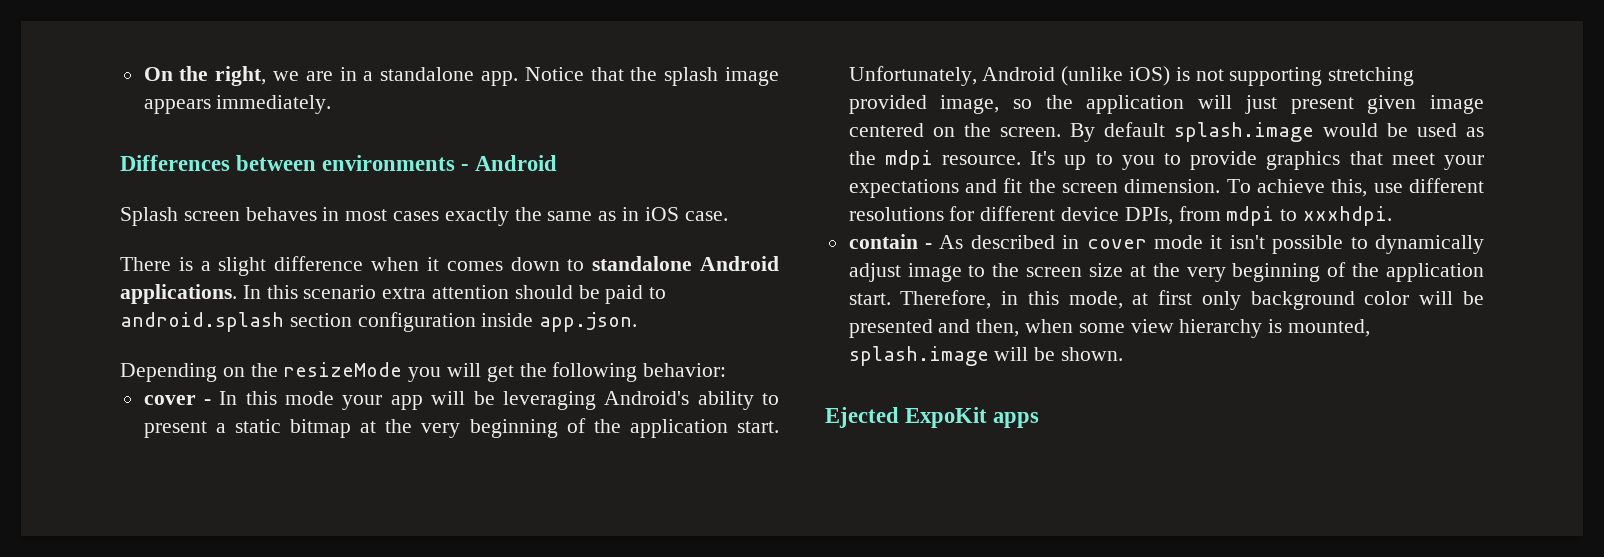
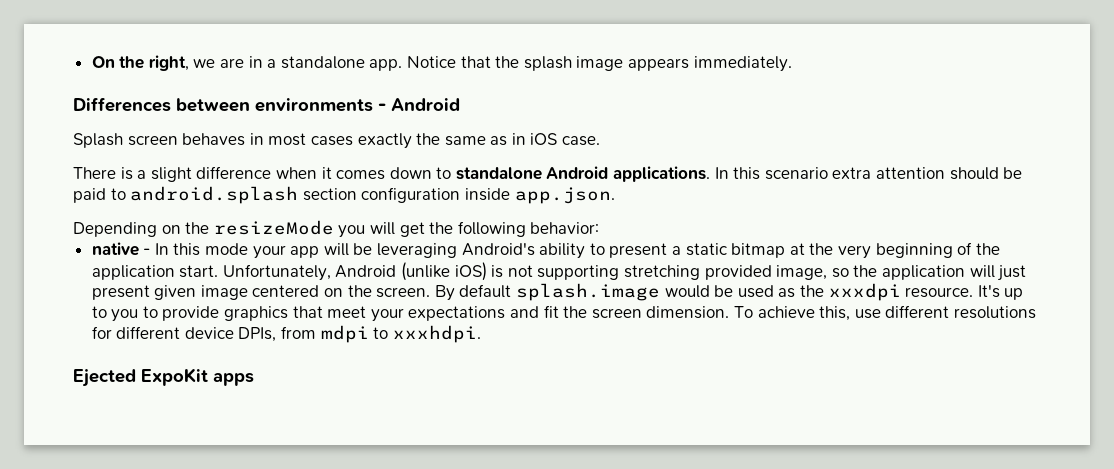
- cover - In this mode your app will be leveraging Android's ability to present a static bitmap at the very beginning of the application start.
+ native - In this mode your app will be leveraging Android's ability to present a static bitmap at the very beginning of the application start.
- By default splash.image would be used as the mdpi resource.
+ By default splash.image would be used as the xxxdpi resource.
- contain - As described in cover mode it isn't possible to dynamically adjust image to the screen size at the very beginning of the application start. Therefore, in this mode, at first only background color will be presented and then, when some view hierarchy is mounted, splash.image will be shown.

